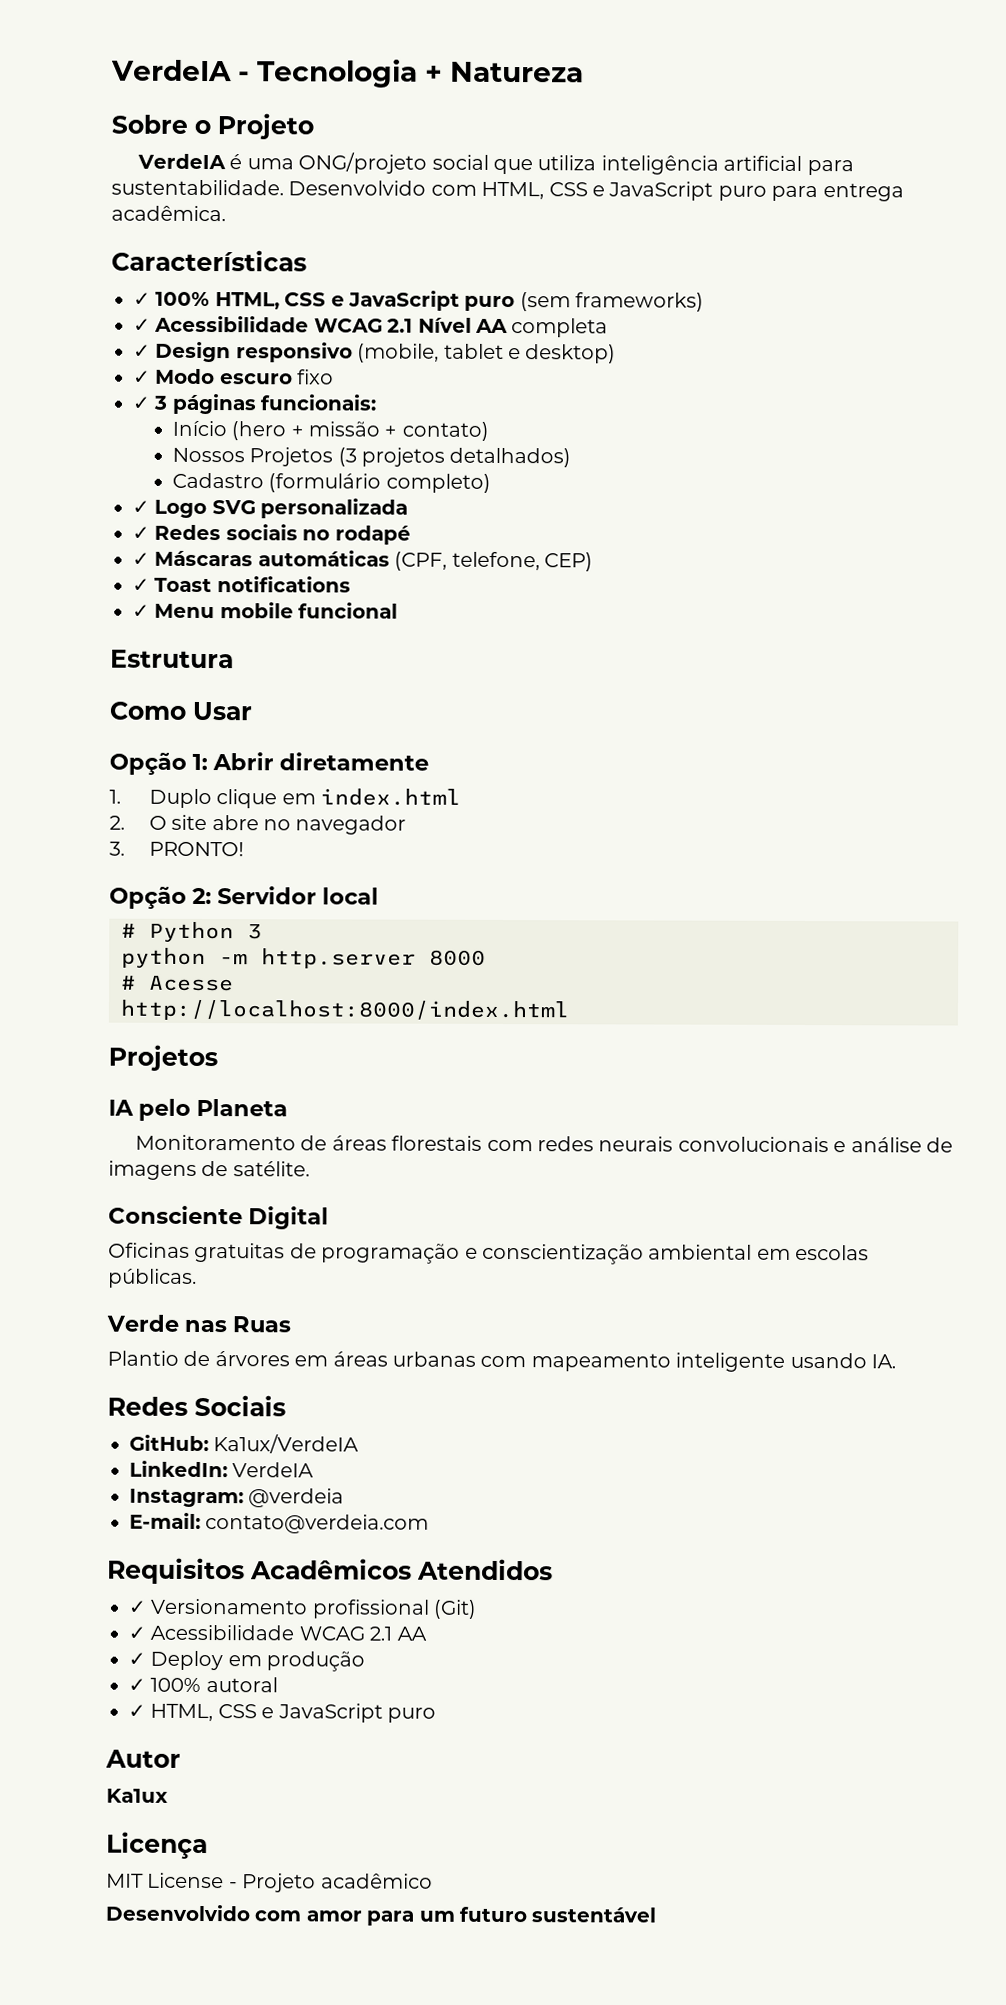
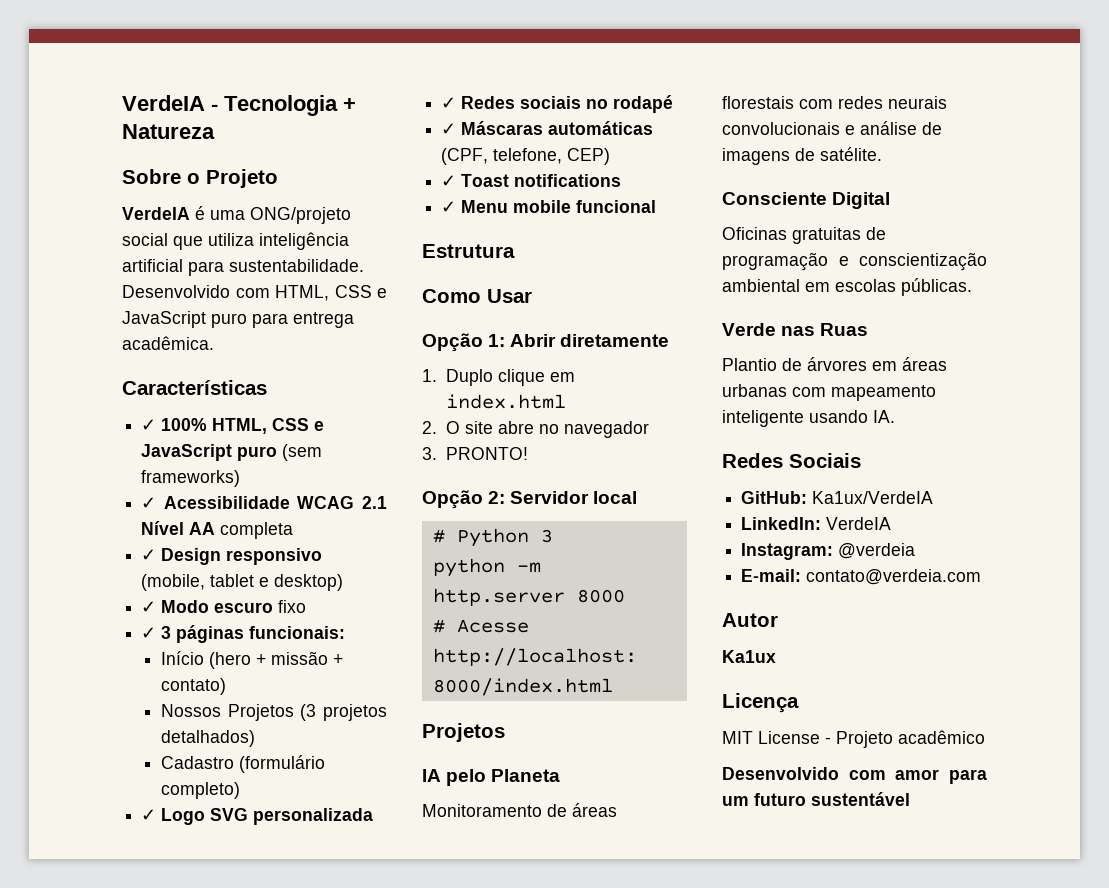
- Requisitos Acadêmicos Atendidos
- ✓ Versionamento profissional (Git)
- ✓ Acessibilidade WCAG 2.1 AA
- ✓ Deploy em produção
- ✓ 100% autoral
- ✓ HTML, CSS e JavaScript puro

